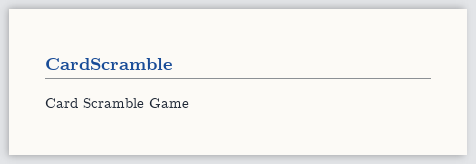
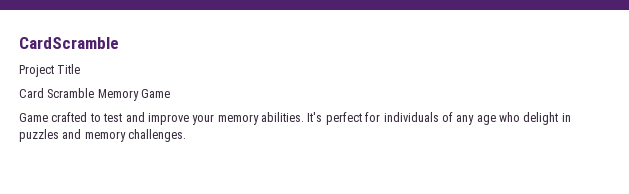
+ Project Title
- Card Scramble Game
+ Card Scramble Memory Game
+ Game crafted to test and improve your memory abilities. It's perfect for individuals of any age who delight in puzzles and memory challenges.

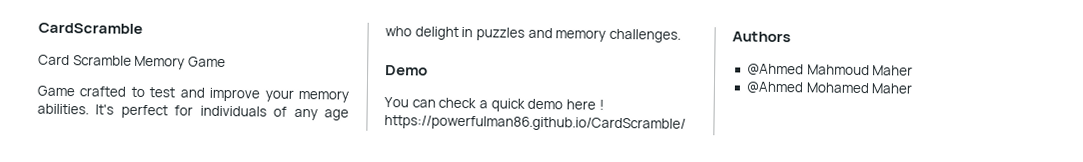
- Project Title
+ Demo
+ You can check a quick demo here ! https://powerfulman86.github.io/CardScramble/
+ Authors
+ @Ahmed Mahmoud Maher
+ @Ahmed Mohamed Maher

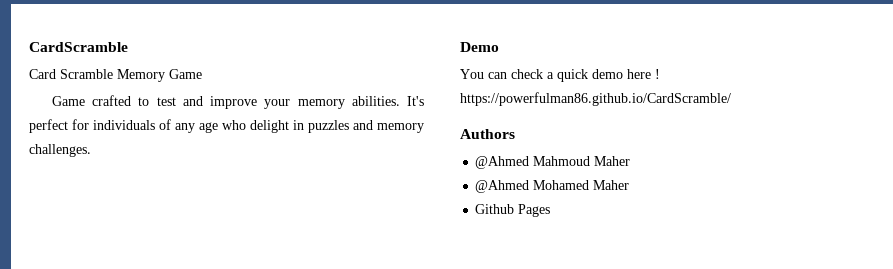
+ Github Pages

